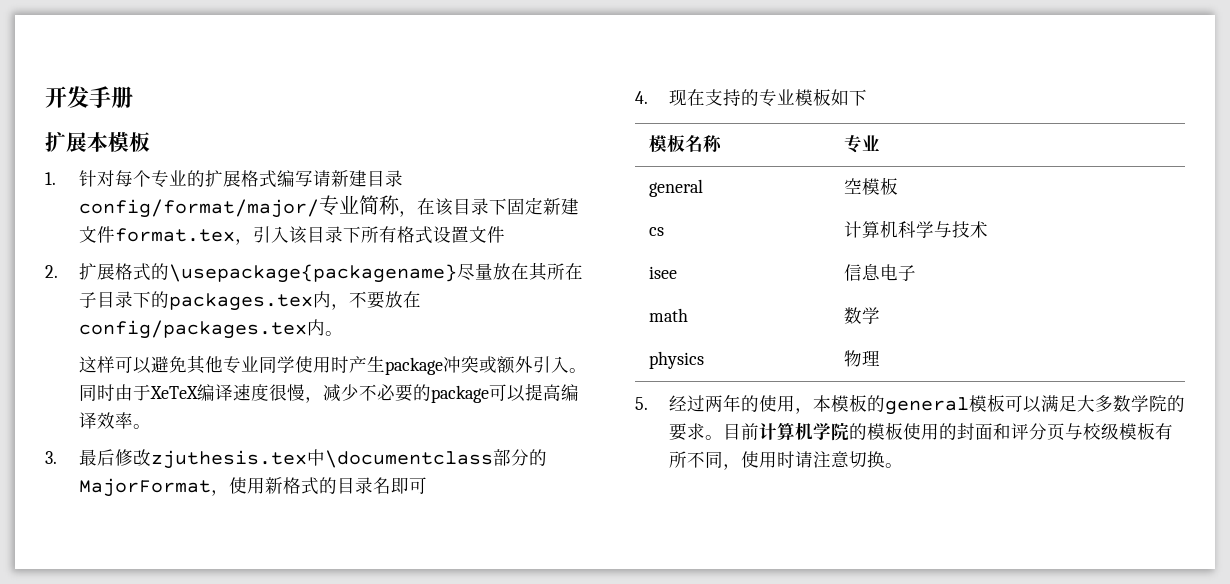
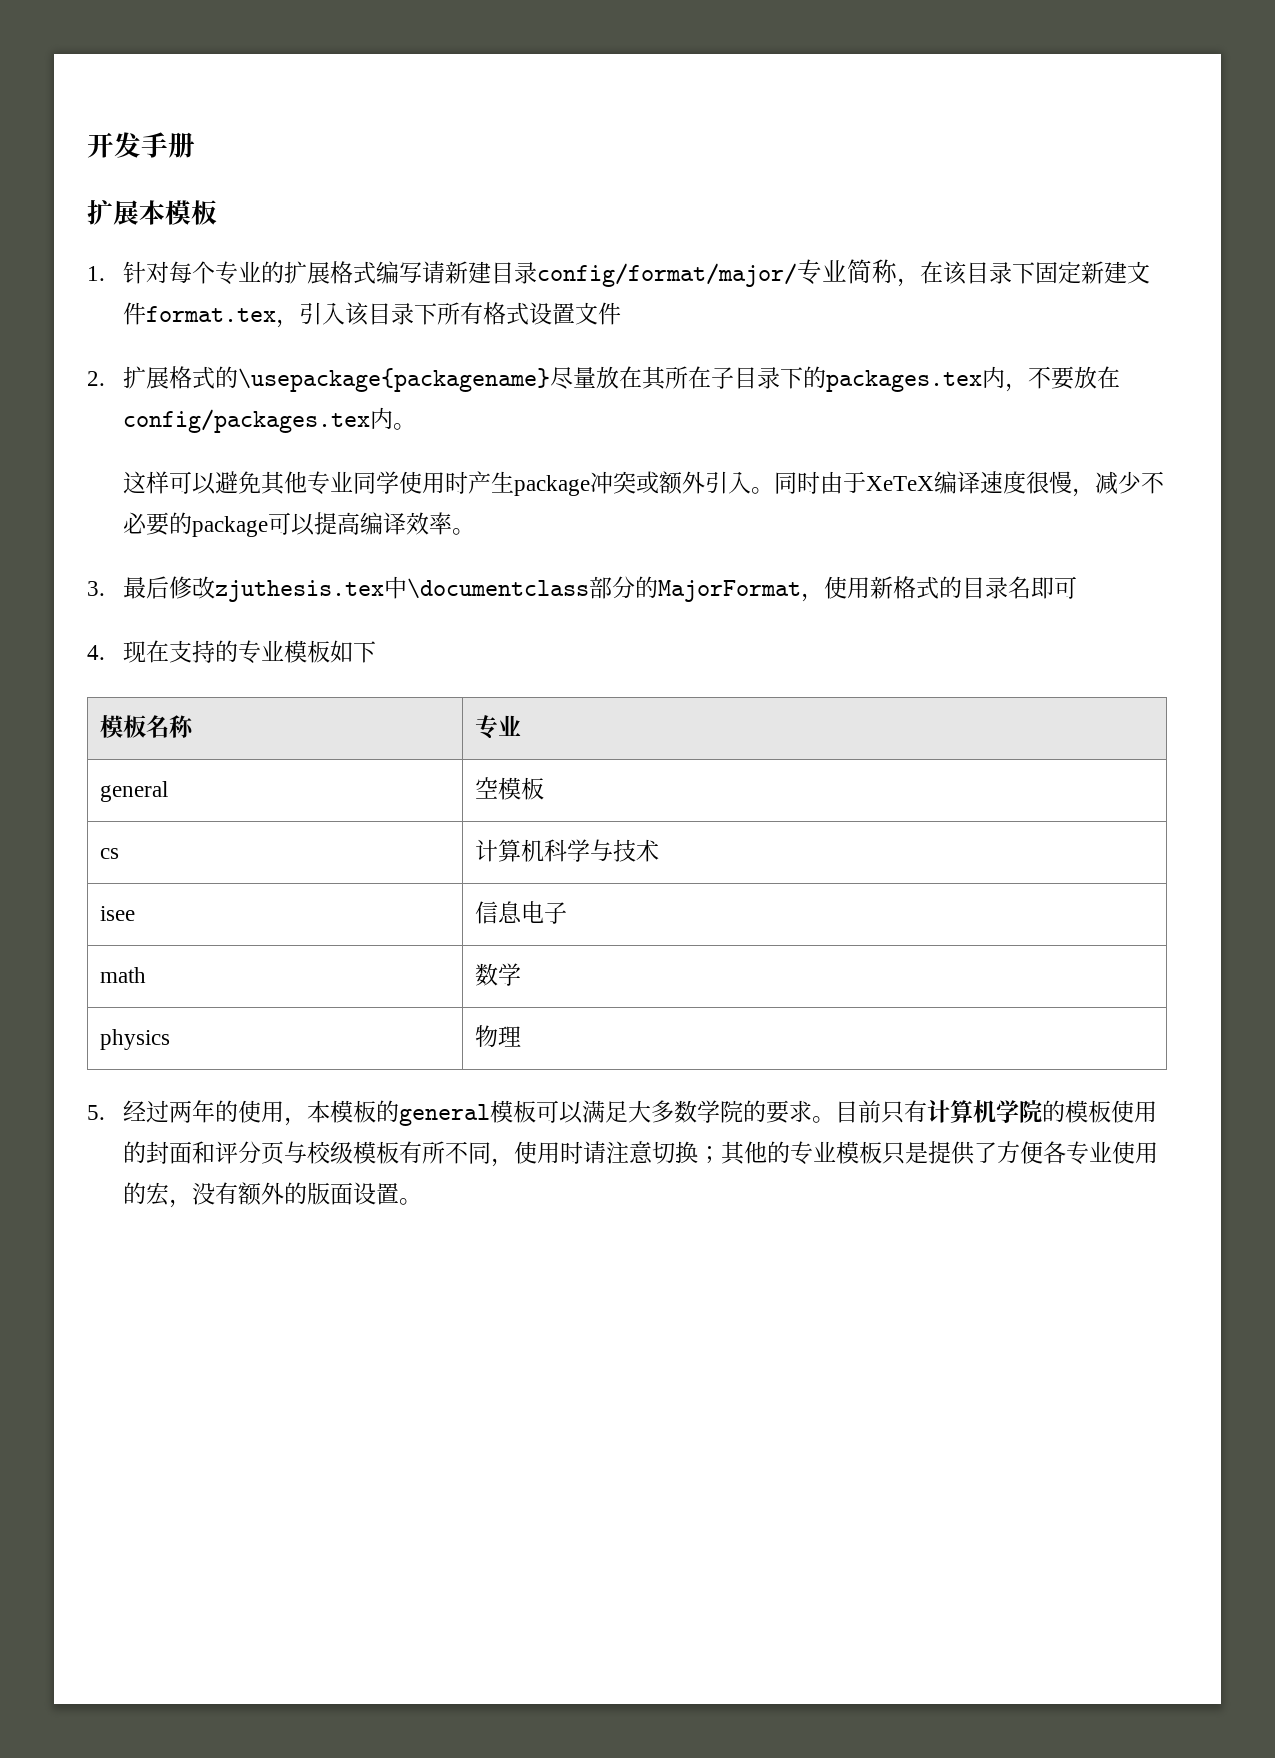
- 目前计算机学院的模板使用的封面和评分页与校级模板有所不同，使用时请注意切换。
+ 目前只有计算机学院的模板使用的封面和评分页与校级模板有所不同，使用时请注意切换；其他的专业模板只是提供了方便各专业使用的宏，没有额外的版面设置。

